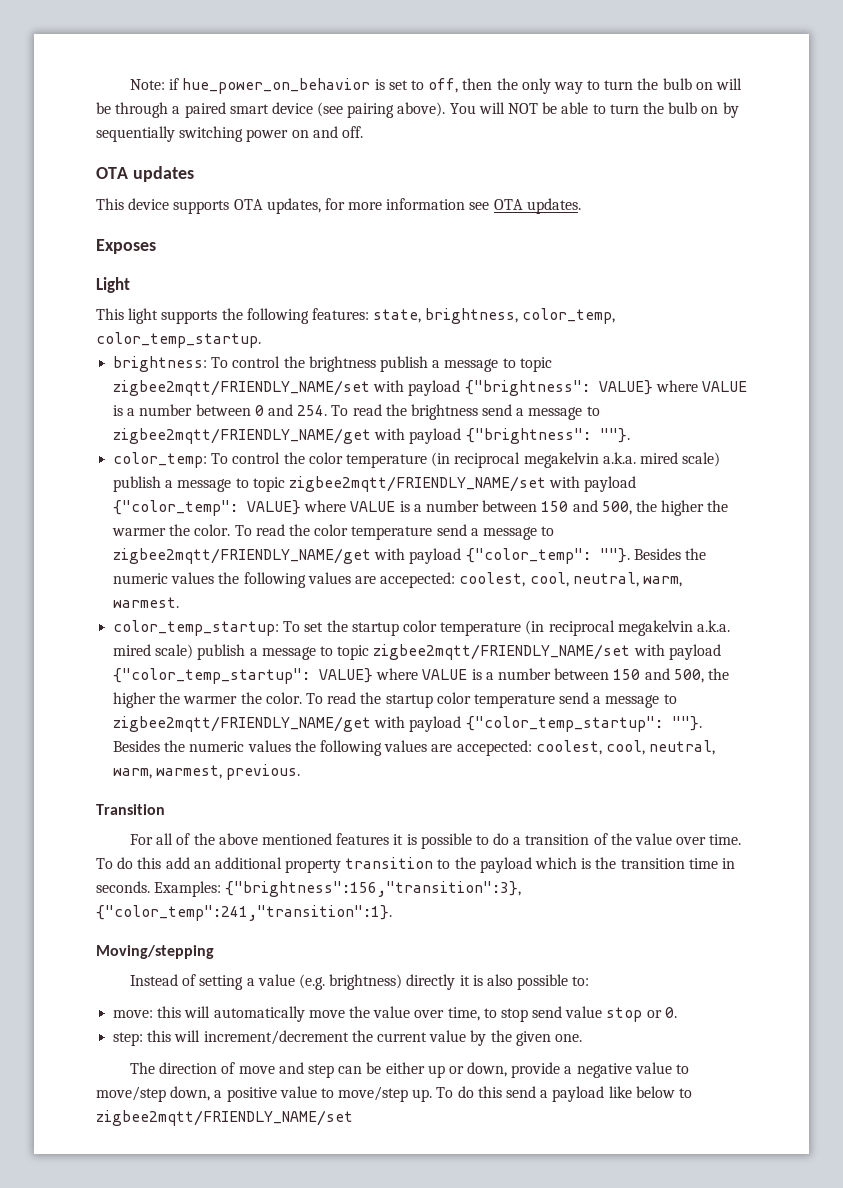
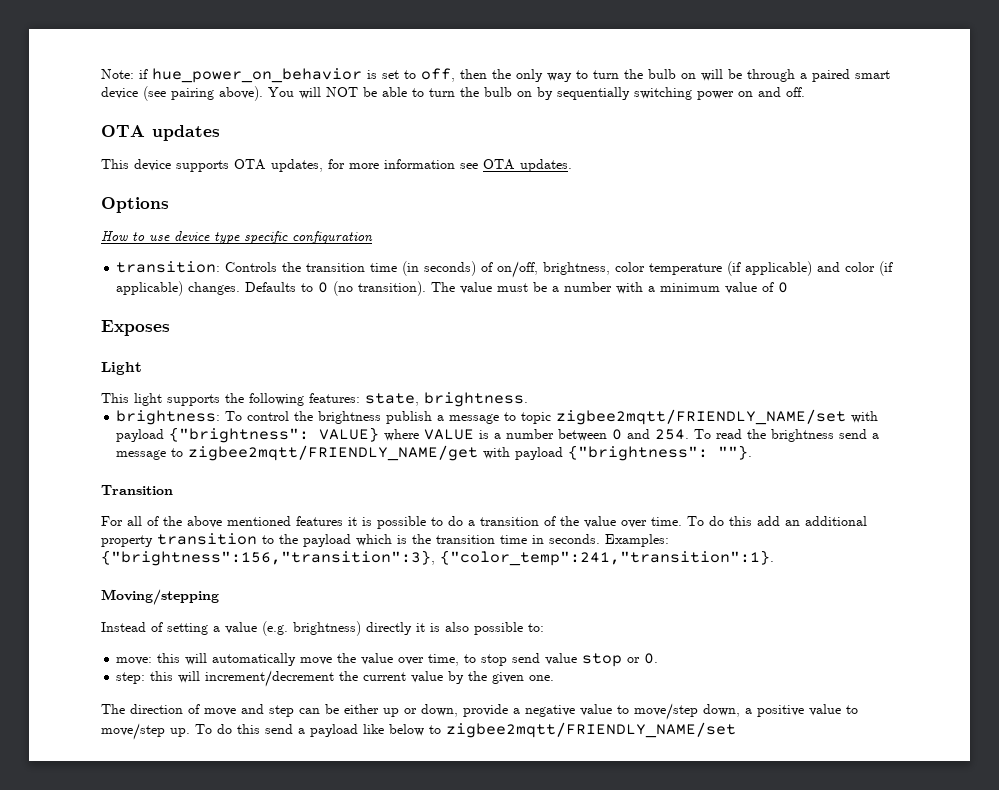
+ Options
+ How to use device type specific configuration
+ transition: Controls the transition time (in seconds) of on/off, brightness, color temperature (if applicable) and color (if applicable) changes. Defaults to 0 (no transition). The value must be a number with a minimum value of 0
- This light supports the following features: state, brightness, color_temp, color_temp_startup.
+ This light supports the following features: state, brightness.
- color_temp: To control the color temperature (in reciprocal megakelvin a.k.a. mired scale) publish a message to topic zigbee2mqtt/FRIENDLY_NAME/set with payload {"color_temp": VALUE} where VALUE is a number between 150 and 500, the higher the warmer the color. To read the color temperature send a message to zigbee2mqtt/FRIENDLY_NAME/get with payload {"color_temp": ""}. Besides the numeric values the following values are accepected: coolest, cool, neutral, warm, warmest.
- color_temp_startup: To set the startup color temperature (in reciprocal megakelvin a.k.a. mired scale) publish a message to topic zigbee2mqtt/FRIENDLY_NAME/set with payload {"color_temp_startup": VALUE} where VALUE is a number between 150 and 500, the higher the warmer the color. To read the startup color temperature send a message to zigbee2mqtt/FRIENDLY_NAME/get with payload {"color_temp_startup": ""}. Besides the numeric values the following values are accepected: coolest, cool, neutral, warm, warmest, previous.

